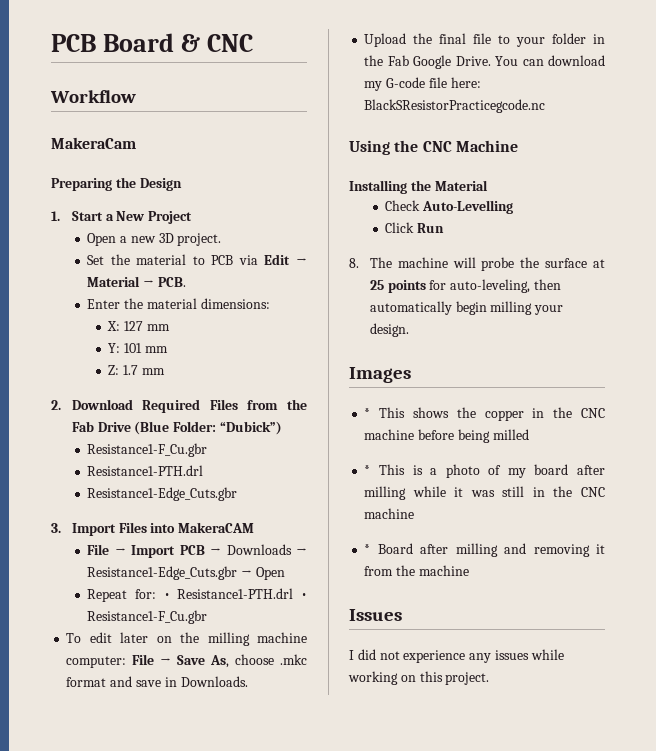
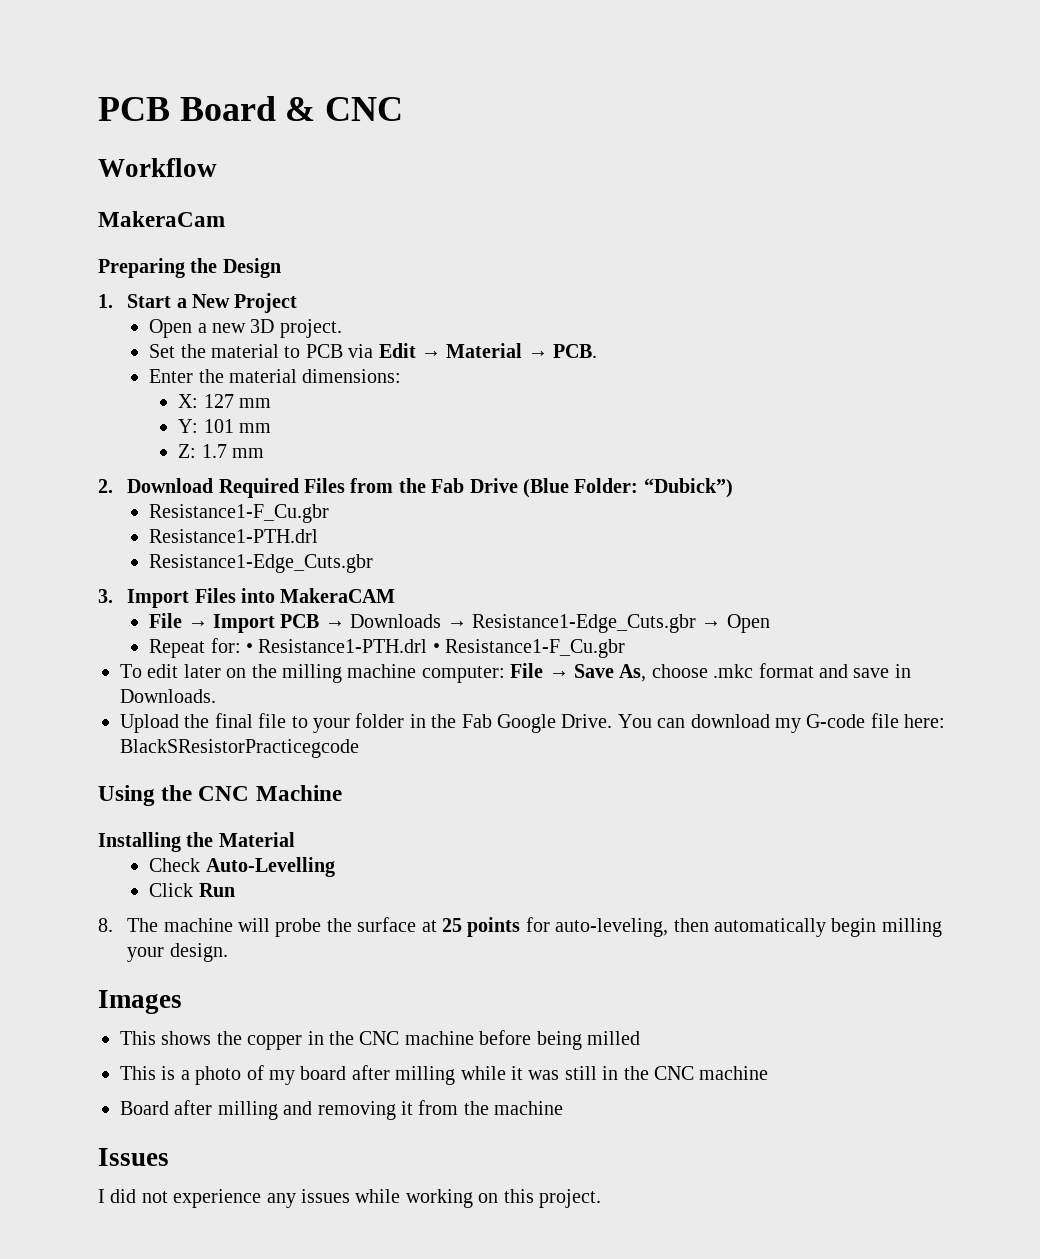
- You can download my G-code file here: BlackSResistorPracticegcode.nc
+ You can download my G-code file here: BlackSResistorPracticegcode
- * This shows the copper in the CNC machine before being milled
+ This shows the copper in the CNC machine before being milled
- * This is a photo of my board after milling while it was still in the CNC machine
+ This is a photo of my board after milling while it was still in the CNC machine
- * Board after milling and removing it from the machine
+ Board after milling and removing it from the machine

